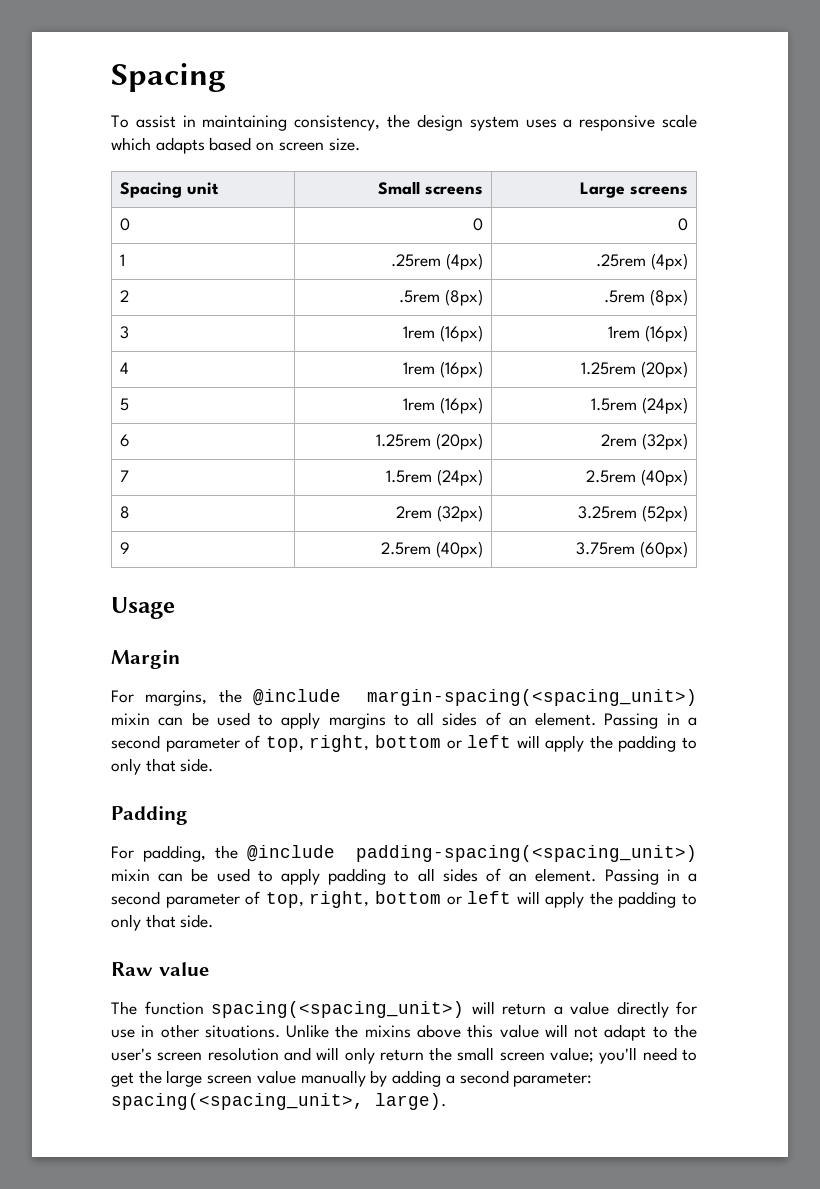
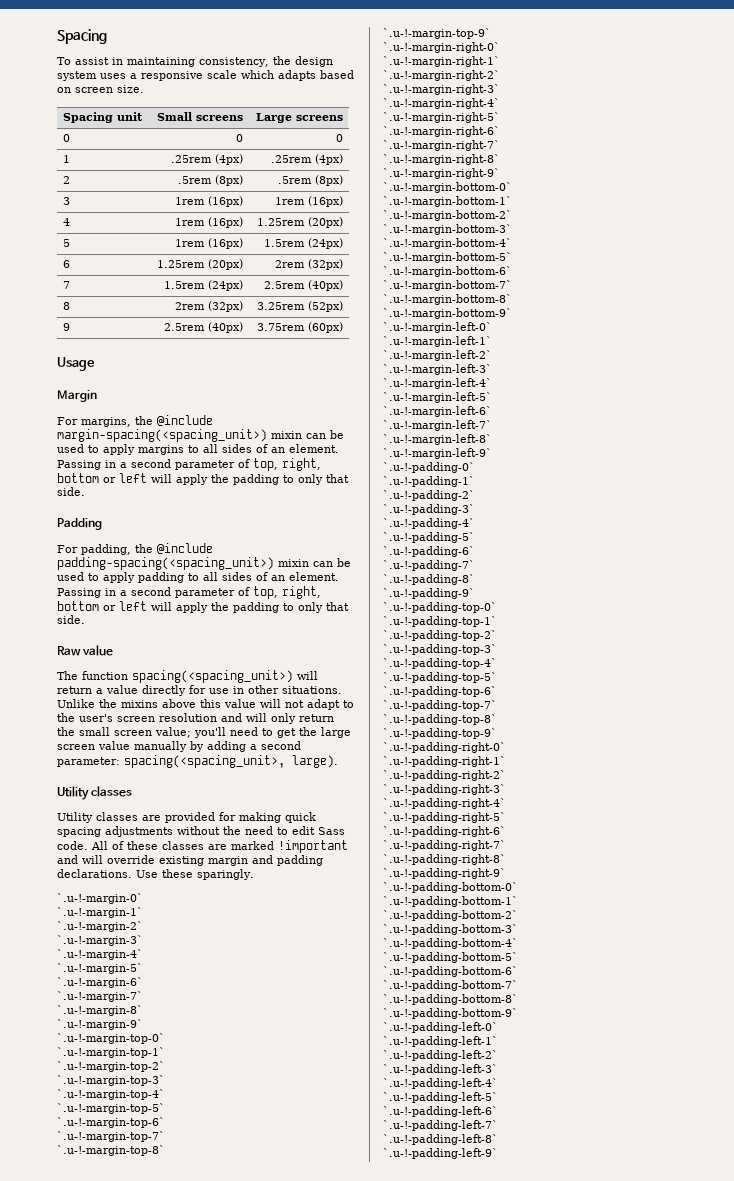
  Unlike the mixins above this value will not adapt to the user's screen resolution and will only return the small screen value; you'll need to get the large screen value manually by adding a second parameter: spacing(<spacing_unit>, large).
+ Utility classes
+ Utility classes are provided for making quick spacing adjustments without the need to edit Sass code. All of these classes are marked !important and will override existing margin and padding declarations. Use these sparingly.
+ `.u-!-margin-0`
+ `.u-!-margin-1`
+ `.u-!-margin-2`
+ `.u-!-margin-3`
+ `.u-!-margin-4`
+ `.u-!-margin-5`
+ `.u-!-margin-6`
+ `.u-!-margin-7`
+ `.u-!-margin-8`
+ `.u-!-margin-9`
+ `.u-!-margin-top-0`
+ `.u-!-margin-top-1`
+ `.u-!-margin-top-2`
+ `.u-!-margin-top-3`
+ `.u-!-margin-top-4`
+ `.u-!-margin-top-5`
+ `.u-!-margin-top-6`
+ `.u-!-margin-top-7`
+ `.u-!-margin-top-8`
+ `.u-!-margin-top-9`
+ `.u-!-margin-right-0`
+ `.u-!-margin-right-1`
+ `.u-!-margin-right-2`
+ `.u-!-margin-right-3`
+ `.u-!-margin-right-4`
+ `.u-!-margin-right-5`
+ `.u-!-margin-right-6`
+ `.u-!-margin-right-7`
+ `.u-!-margin-right-8`
+ `.u-!-margin-right-9`
+ `.u-!-margin-bottom-0`
+ `.u-!-margin-bottom-1`
+ `.u-!-margin-bottom-2`
+ `.u-!-margin-bottom-3`
+ `.u-!-margin-bottom-4`
+ `.u-!-margin-bottom-5`
+ `.u-!-margin-bottom-6`
+ `.u-!-margin-bottom-7`
+ `.u-!-margin-bottom-8`
+ `.u-!-margin-bottom-9`
+ `.u-!-margin-left-0`
+ `.u-!-margin-left-1`
+ `.u-!-margin-left-2`
+ `.u-!-margin-left-3`
+ `.u-!-margin-left-4`
+ `.u-!-margin-left-5`
+ `.u-!-margin-left-6`
+ `.u-!-margin-left-7`
+ `.u-!-margin-left-8`
+ `.u-!-margin-left-9`
+ `.u-!-padding-0`
+ `.u-!-padding-1`
+ `.u-!-padding-2`
+ `.u-!-padding-3`
+ `.u-!-padding-4`
+ `.u-!-padding-5`
+ `.u-!-padding-6`
+ `.u-!-padding-7`
+ `.u-!-padding-8`
+ `.u-!-padding-9`
+ `.u-!-padding-top-0`
+ `.u-!-padding-top-1`
+ `.u-!-padding-top-2`
+ `.u-!-padding-top-3`
+ `.u-!-padding-top-4`
+ `.u-!-padding-top-5`
+ `.u-!-padding-top-6`
+ `.u-!-padding-top-7`
+ `.u-!-padding-top-8`
+ `.u-!-padding-top-9`
+ `.u-!-padding-right-0`
+ `.u-!-padding-right-1`
+ `.u-!-padding-right-2`
+ `.u-!-padding-right-3`
+ `.u-!-padding-right-4`
+ `.u-!-padding-right-5`
+ `.u-!-padding-right-6`
+ `.u-!-padding-right-7`
+ `.u-!-padding-right-8`
+ `.u-!-padding-right-9`
+ `.u-!-padding-bottom-0`
+ `.u-!-padding-bottom-1`
+ `.u-!-padding-bottom-2`
+ `.u-!-padding-bottom-3`
+ `.u-!-padding-bottom-4`
+ `.u-!-padding-bottom-5`
+ `.u-!-padding-bottom-6`
+ `.u-!-padding-bottom-7`
+ `.u-!-padding-bottom-8`
+ `.u-!-padding-bottom-9`
+ `.u-!-padding-left-0`
+ `.u-!-padding-left-1`
+ `.u-!-padding-left-2`
+ `.u-!-padding-left-3`
+ `.u-!-padding-left-4`
+ `.u-!-padding-left-5`
+ `.u-!-padding-left-6`
+ `.u-!-padding-left-7`
+ `.u-!-padding-left-8`
+ `.u-!-padding-left-9`

